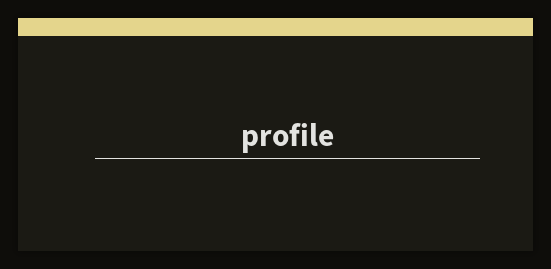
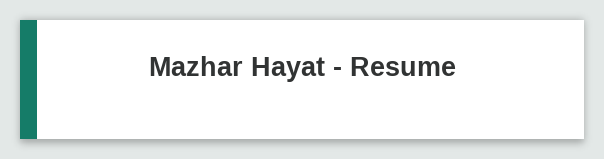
- profile
+ Mazhar Hayat - Resume

